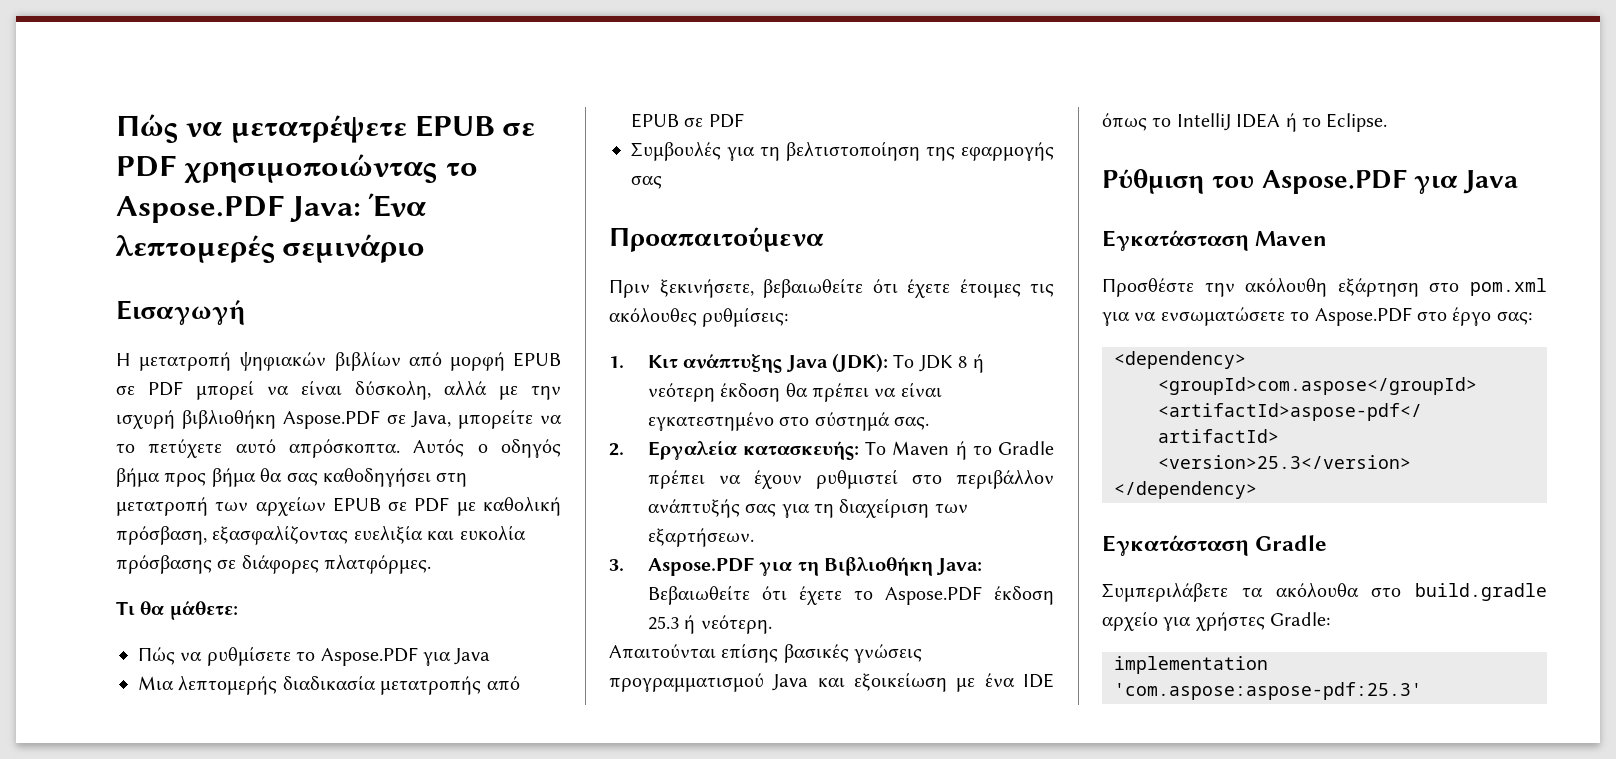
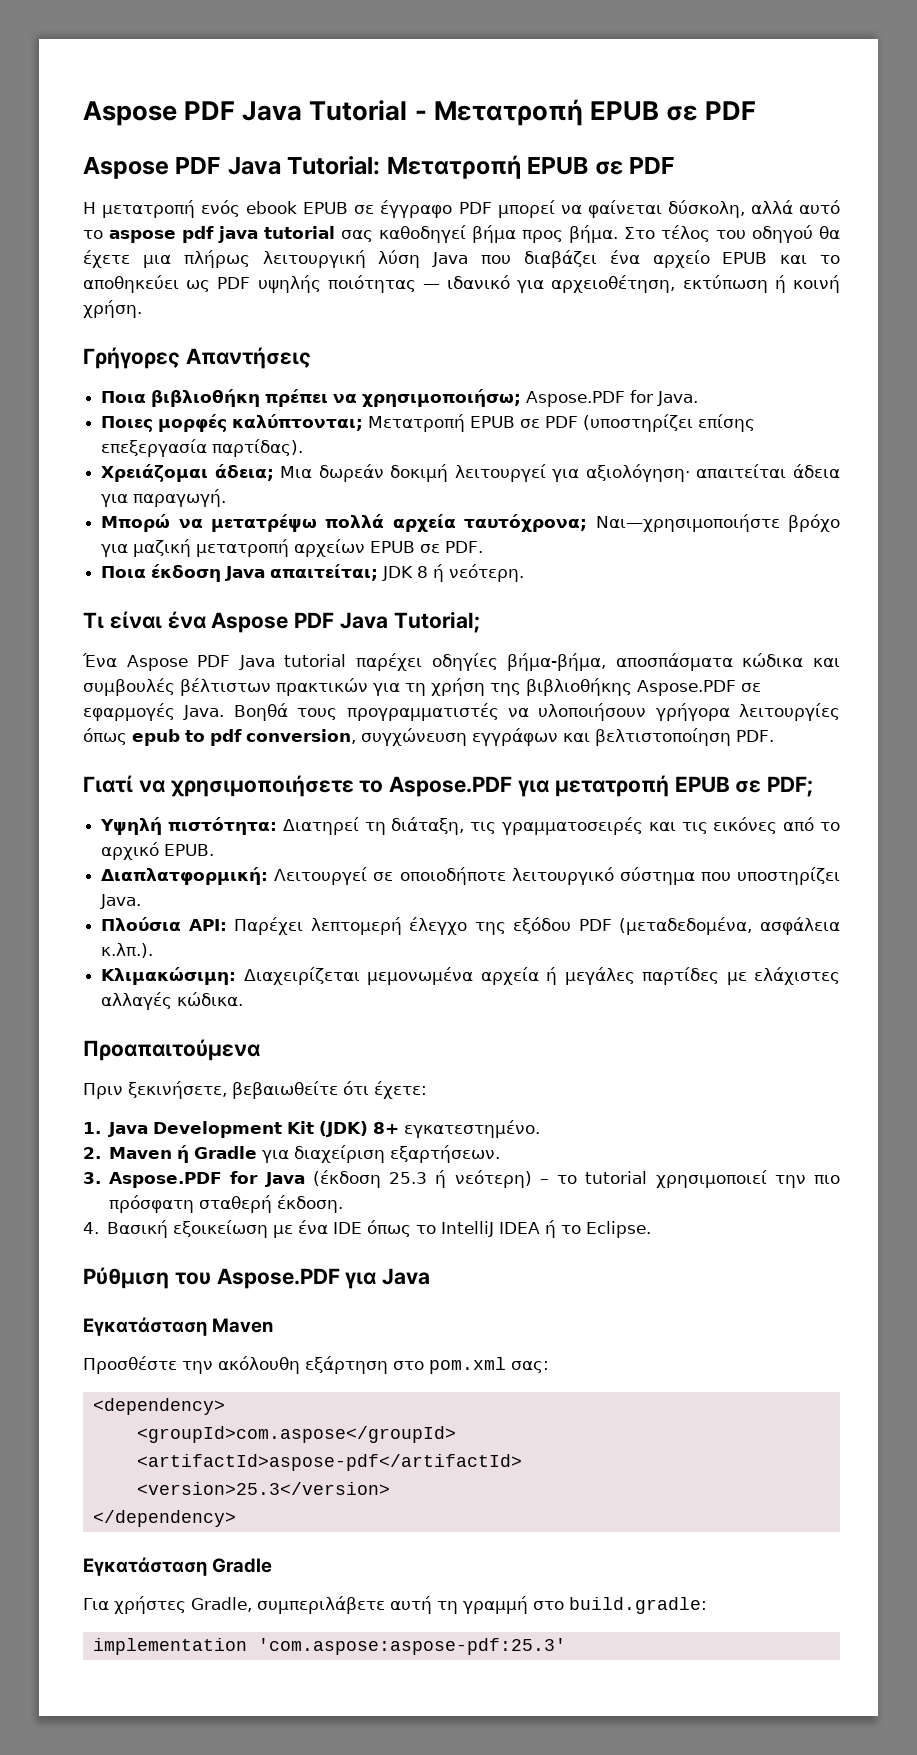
- Πώς να μετατρέψετε EPUB σε PDF χρησιμοποιώντας το Aspose.PDF Java: Ένα λεπτομερές σεμινάριο
- Εισαγωγή
- Η μετατροπή ψηφιακών βιβλίων από μορφή EPUB σε PDF μπορεί να είναι δύσκολη, αλλά με την ισχυρή βιβλιοθήκη Aspose.PDF σε Java, μπορείτε να το πετύχετε αυτό απρόσκοπτα. Αυτός ο οδηγός βήμα προς βήμα θα σας καθοδηγήσει στη μετατροπή των αρχείων EPUB σε PDF με καθολική πρόσβαση, εξασφαλίζοντας ευελιξία και ευκολία πρόσβασης σε διάφορες πλατφόρμες.
- Τι θα μάθετε:
- Πώς να ρυθμίσετε το Aspose.PDF για Java
- Μια λεπτομερής διαδικασία μετατροπής από EPUB σε PDF
- Συμβουλές για τη βελτιστοποίηση της εφαρμογής σας
+ Aspose PDF Java Tutorial - Μετατροπή EPUB σε PDF
+ Aspose PDF Java Tutorial: Μετατροπή EPUB σε PDF
+ Η μετατροπή ενός ebook EPUB σε έγγραφο PDF μπορεί να φαίνεται δύσκολη, αλλά αυτό το aspose pdf java tutorial σας καθοδηγεί βήμα προς βήμα. Στο τέλος του οδηγού θα έχετε μια πλήρως λειτουργική λύση Java που διαβάζει ένα αρχείο EPUB και το αποθηκεύει ως PDF υψηλής ποιότητας — ιδανικό για αρχειοθέτηση, εκτύπωση ή κοινή χρήση.
+ Γρήγορες Απαντήσεις
+ Ποια βιβλιοθήκη πρέπει να χρησιμοποιήσω; Aspose.PDF for Java.
+ Ποιες μορφές καλύπτονται; Μετατροπή EPUB σε PDF (υποστηρίζει επίσης επεξεργασία παρτίδας).
+ Χρειάζομαι άδεια; Μια δωρεάν δοκιμή λειτουργεί για αξιολόγηση· απαιτείται άδεια για παραγωγή.
+ Μπορώ να μετατρέψω πολλά αρχεία ταυτόχρονα; Ναι—χρησιμοποιήστε βρόχο για μαζική μετατροπή αρχείων EPUB σε PDF.
+ Ποια έκδοση Java απαιτείται; JDK 8 ή νεότερη.
+ Τι είναι ένα Aspose PDF Java Tutorial;
+ Ένα Aspose PDF Java tutorial παρέχει οδηγίες βήμα‑βήμα, αποσπάσματα κώδικα και συμβουλές βέλτιστων πρακτικών για τη χρήση της βιβλιοθήκης Aspose.PDF σε εφαρμογές Java. Βοηθά τους προγραμματιστές να υλοποιήσουν γρήγορα λειτουργίες όπως epub to pdf conversion, συγχώνευση εγγράφων και βελτιστοποίηση PDF.
+ Γιατί να χρησιμοποιήσετε το Aspose.PDF για μετατροπή EPUB σε PDF;
+ Υψηλή πιστότητα: Διατηρεί τη διάταξη, τις γραμματοσειρές και τις εικόνες από το αρχικό EPUB.
+ Διαπλατφορμική: Λειτουργεί σε οποιοδήποτε λειτουργικό σύστημα που υποστηρίζει Java.
+ Πλούσια API: Παρέχει λεπτομερή έλεγχο της εξόδου PDF (μεταδεδομένα, ασφάλεια κ.λπ.).
+ Κλιμακώσιμη: Διαχειρίζεται μεμονωμένα αρχεία ή μεγάλες παρτίδες με ελάχιστες αλλαγές κώδικα.
- Πριν ξεκινήσετε, βεβαιωθείτε ότι έχετε έτοιμες τις ακόλουθες ρυθμίσεις:
- 1. Κιτ ανάπτυξης Java (JDK): Το JDK 8 ή νεότερη έκδοση θα πρέπει να είναι εγκατεστημένο στο σύστημά σας.
- 2. Εργαλεία κατασκευής: Το Maven ή το Gradle πρέπει να έχουν ρυθμιστεί στο περιβάλλον ανάπτυξής σας για τη διαχείριση των εξαρτήσεων.
- 3. Aspose.PDF για τη Βιβλιοθήκη Java: Βεβαιωθείτε ότι έχετε το Aspose.PDF έκδοση 25.3 ή νεότερη.
- Απαιτούνται επίσης βασικές γνώσεις προγραμματισμού Java και εξοικείωση με ένα IDE όπως το IntelliJ IDEA ή το Eclipse.
+ Πριν ξεκινήσετε, βεβαιωθείτε ότι έχετε:
+ 1. Java Development Kit (JDK) 8+ εγκατεστημένο.
+ 2. Maven ή Gradle για διαχείριση εξαρτήσεων.
+ 3. Aspose.PDF for Java (έκδοση 25.3 ή νεότερη) – το tutorial χρησιμοποιεί την πιο πρόσφατη σταθερή έκδοση.
+ 4. Βασική εξοικείωση με ένα IDE όπως το IntelliJ IDEA ή το Eclipse.
- Προσθέστε την ακόλουθη εξάρτηση στο pom.xml για να ενσωματώσετε το Aspose.PDF στο έργο σας:
+ Προσθέστε την ακόλουθη εξάρτηση στο pom.xml σας:
- Συμπεριλάβετε τα ακόλουθα στο build.gradle αρχείο για χρήστες Gradle:
+ Για χρήστες Gradle, συμπεριλάβετε αυτή τη γραμμή στο build.gradle:

